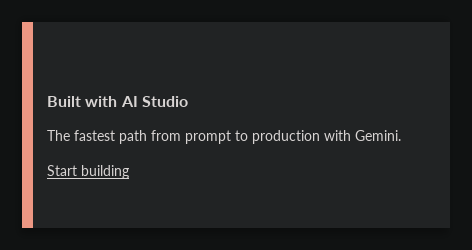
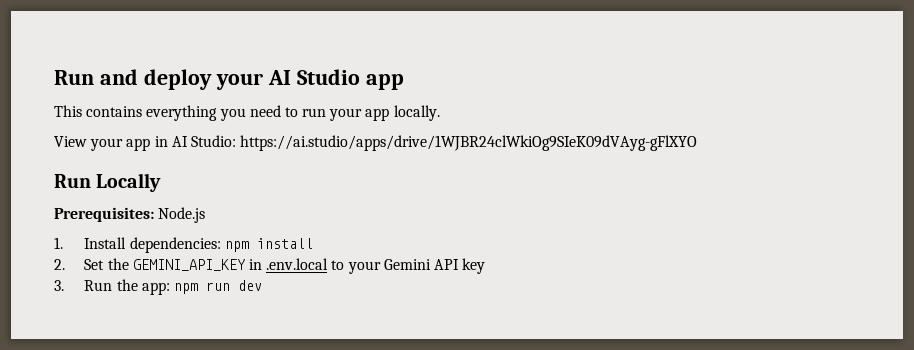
- Built with AI Studio
- The fastest path from prompt to production with Gemini.
- Start building
+ Run and deploy your AI Studio app
+ This contains everything you need to run your app locally.
+ View your app in AI Studio: https://ai.studio/apps/drive/1WJBR24clWkiOg9SIeK09dVAyg-gFlXYO
+ Run Locally
+ Prerequisites: Node.js
+ 1. Install dependencies: npm install
+ 2. Set the GEMINI_API_KEY in .env.local to your Gemini API key
+ 3. Run the app: npm run dev

